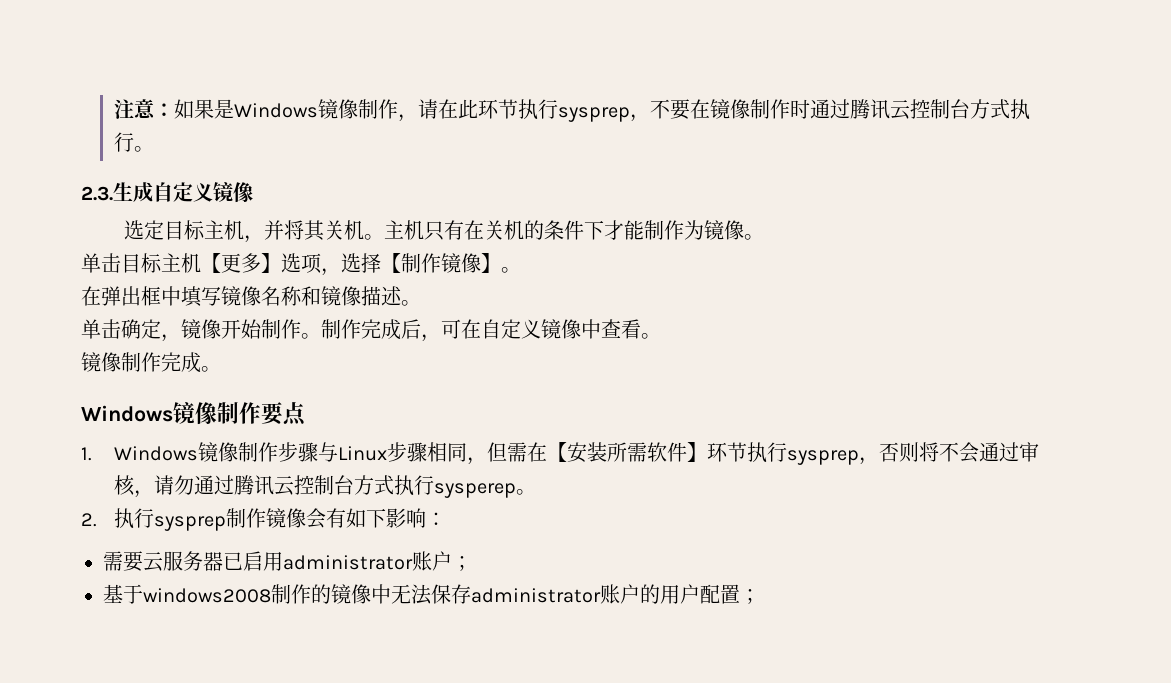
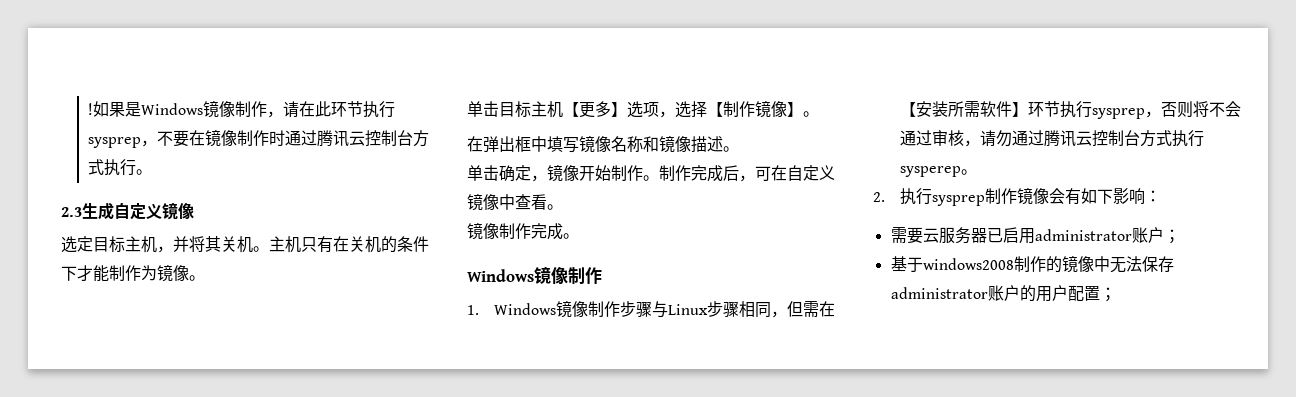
- 注意：如果是Windows镜像制作，请在此环节执行sysprep，不要在镜像制作时通过腾讯云控制台方式执行。
+ !如果是Windows镜像制作，请在此环节执行sysprep，不要在镜像制作时通过腾讯云控制台方式执行。
- 2.3.生成自定义镜像
+ 2.3生成自定义镜像
  镜像制作完成。
- Windows镜像制作要点
+ Windows镜像制作

